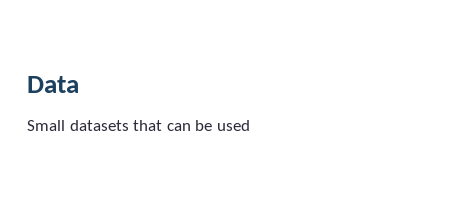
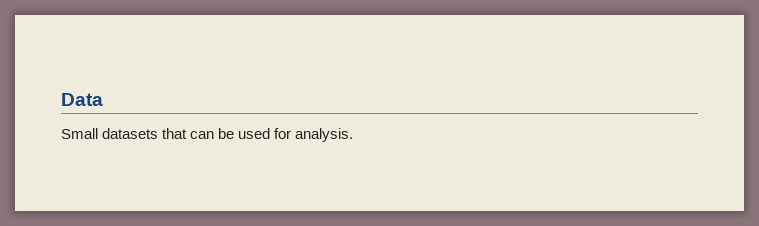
- Small datasets that can be used
+ Small datasets that can be used for analysis.

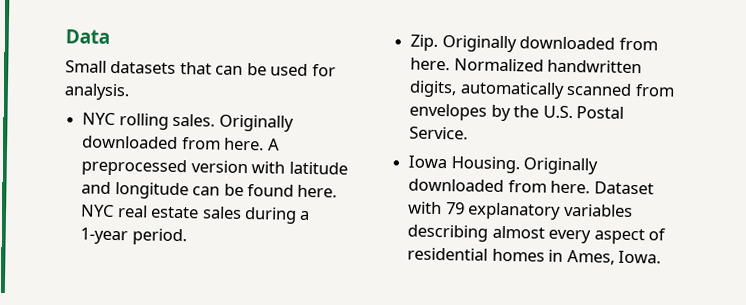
+ NYC rolling sales. Originally downloaded from here. A preprocessed version with latitude and longitude can be found here. NYC real estate sales during a 1-year period.
+ Zip. Originally downloaded from here. Normalized handwritten digits, automatically scanned from envelopes by the U.S. Postal Service.
+ Iowa Housing. Originally downloaded from here. Dataset with 79 explanatory variables describing almost every aspect of residential homes in Ames, Iowa.

